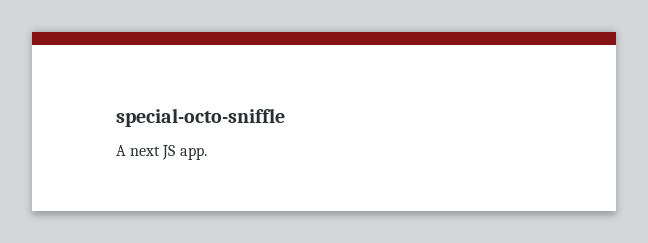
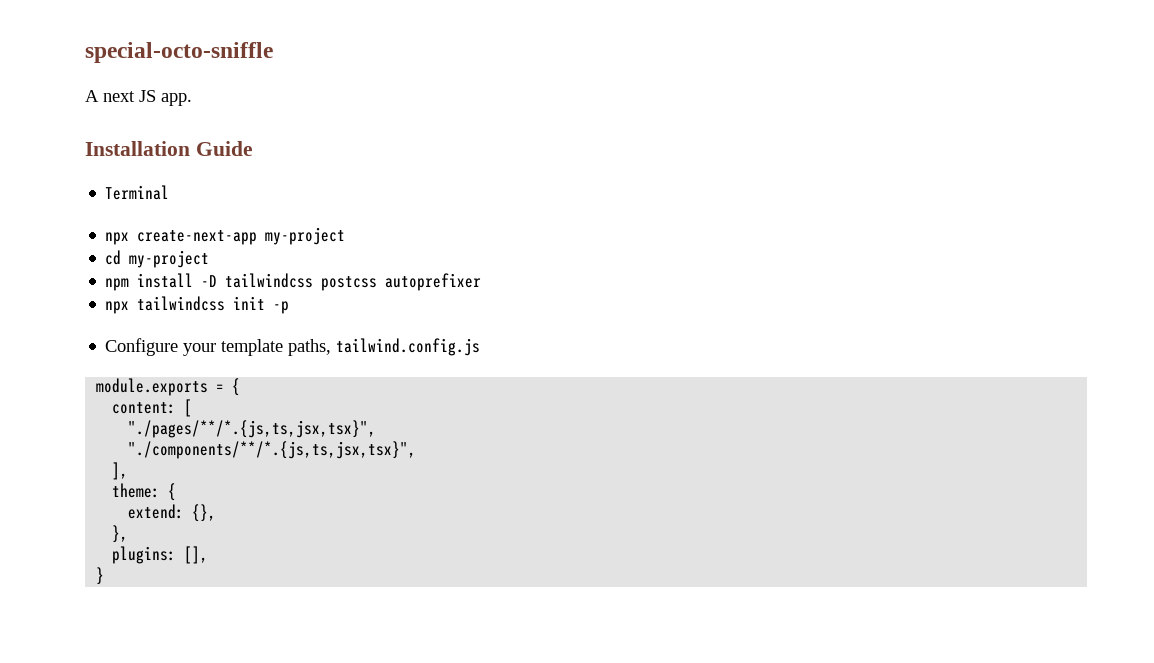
+ Installation Guide
+ Terminal
+ npx create-next-app my-project
+ cd my-project
+ npm install -D tailwindcss postcss autoprefixer
+ npx tailwindcss init -p
+ Configure your template paths, tailwind.config.js
+ module.exports = {
+ content: [
+ "./pages/**/*.{js,ts,jsx,tsx}",
+ "./components/**/*.{js,ts,jsx,tsx}",
+ ],
+ theme: {
+ extend: {},
+ },
+ plugins: [],
+ }

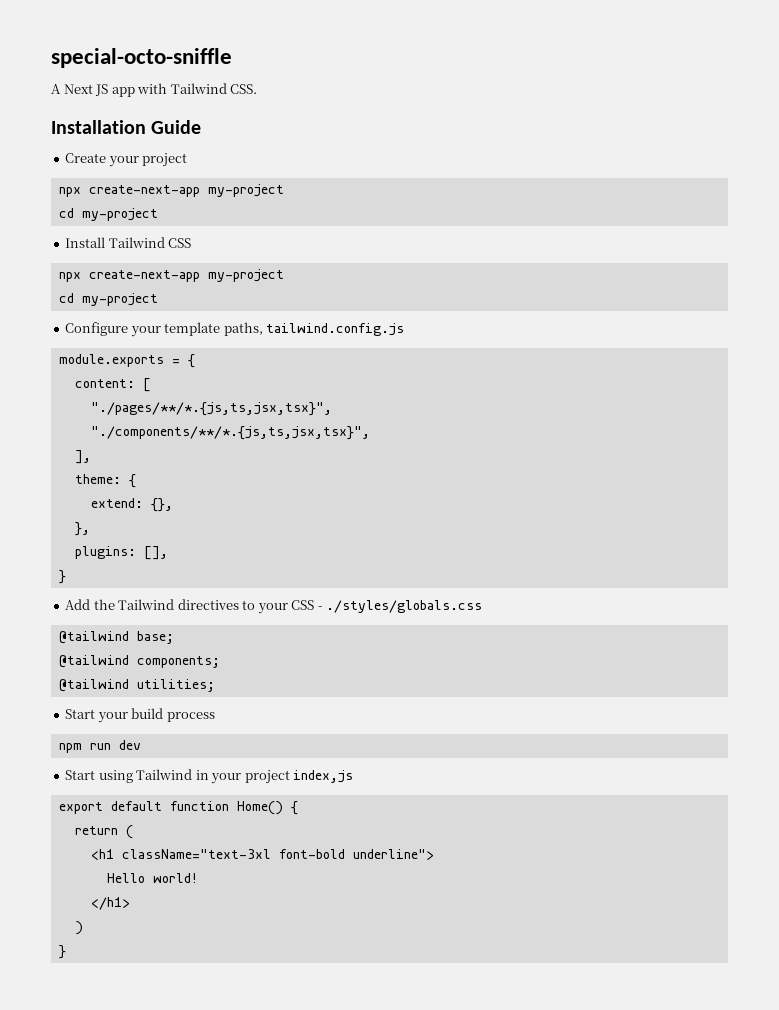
- A next JS app.
+ A Next JS app with Tailwind CSS.
- Terminal
+ Create your project
  npx create-next-app my-project
  cd my-project
- npm install -D tailwindcss postcss autoprefixer
- npx tailwindcss init -p
+ Install Tailwind CSS
+ npx create-next-app my-project
+ cd my-project
+ Add the Tailwind directives to your CSS - ./styles/globals.css
+ @tailwind base;
+ @tailwind components;
+ @tailwind utilities;
+ Start your build process
+ npm run dev
+ Start using Tailwind in your project index,js
+ export default function Home() {
+ return (
+ <h1 className="text-3xl font-bold underline">
+ Hello world!
+ </h1>
+ )
+ }

